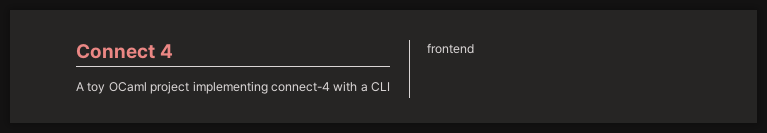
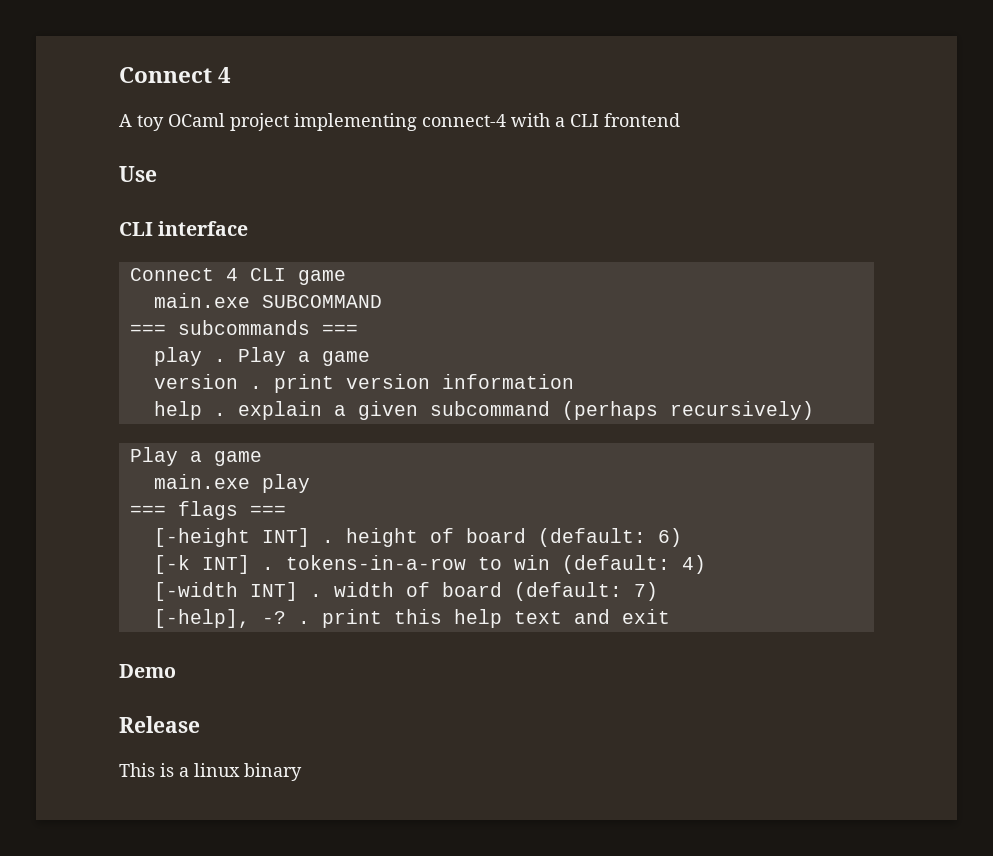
+ Use
+ CLI interface
+ Connect 4 CLI game
+ main.exe SUBCOMMAND
+ === subcommands ===
+ play . Play a game
+ version . print version information
+ help . explain a given subcommand (perhaps recursively)
+ Play a game
+ main.exe play
+ === flags ===
+ [-height INT] . height of board (default: 6)
+ [-k INT] . tokens-in-a-row to win (default: 4)
+ [-width INT] . width of board (default: 7)
+ [-help], -? . print this help text and exit
+ Demo
+ Release
+ This is a linux binary

